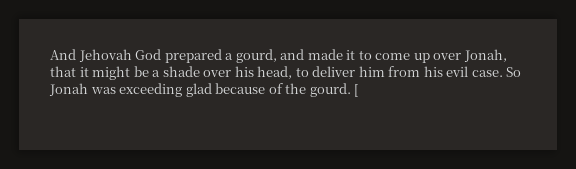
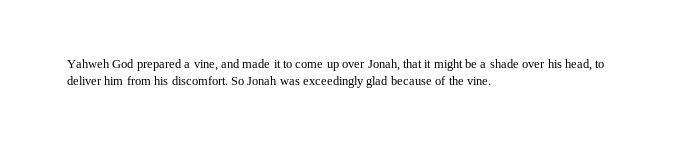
- And Jehovah God prepared a gourd, and made it to come up over Jonah, that it might be a shade over his head, to deliver him from his evil case.
+ Yahweh God prepared a vine, and made it to come up over Jonah, that it might be a shade over his head, to deliver him from his discomfort.
- So Jonah was exceeding glad because of the gourd. [
+ So Jonah was exceedingly glad because of the vine.

